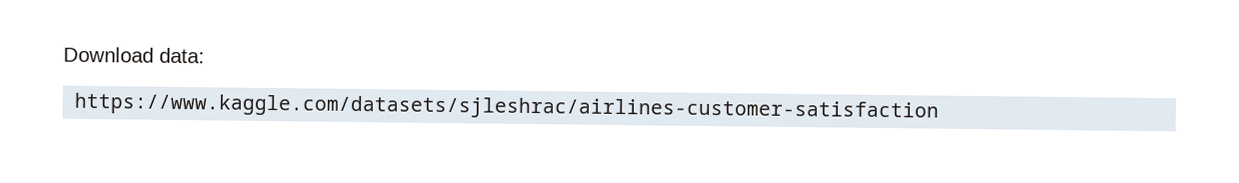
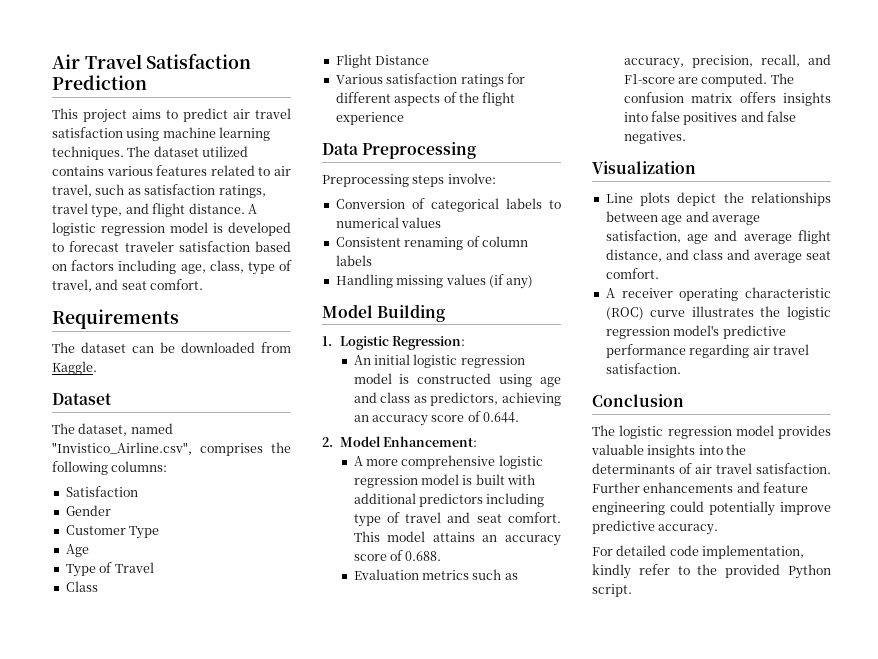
- Download data:
- https://www.kaggle.com/datasets/sjleshrac/airlines-customer-satisfaction
+ Air Travel Satisfaction Prediction
+ This project aims to predict air travel satisfaction using machine learning techniques. The dataset utilized contains various features related to air travel, such as satisfaction ratings, travel type, and flight distance. A logistic regression model is developed to forecast traveler satisfaction based on factors including age, class, type of travel, and seat comfort.
+ Requirements
+ The dataset can be downloaded from Kaggle.
+ Dataset
+ The dataset, named "Invistico_Airline.csv", comprises the following columns:
+ Satisfaction
+ Gender
+ Customer Type
+ Age
+ Type of Travel
+ Class
+ Flight Distance
+ Various satisfaction ratings for different aspects of the flight experience
+ Data Preprocessing
+ Preprocessing steps involve:
+ Conversion of categorical labels to numerical values
+ Consistent renaming of column labels
+ Handling missing values (if any)
+ Model Building
+ 1. Logistic Regression:
+ An initial logistic regression model is constructed using age and class as predictors, achieving an accuracy score of 0.644.
+ 2. Model Enhancement:
+ A more comprehensive logistic regression model is built with additional predictors including type of travel and seat comfort. This model attains an accuracy score of 0.688.
+ Evaluation metrics such as accuracy, precision, recall, and F1-score are computed. The confusion matrix offers insights into false positives and false negatives.
+ Visualization
+ Line plots depict the relationships between age and average satisfaction, age and average flight distance, and class and average seat comfort.
+ A receiver operating characteristic (ROC) curve illustrates the logistic regression model's predictive performance regarding air travel satisfaction.
+ Conclusion
+ The logistic regression model provides valuable insights into the determinants of air travel satisfaction. Further enhancements and feature engineering could potentially improve predictive accuracy.
+ For detailed code implementation, kindly refer to the provided Python script.

